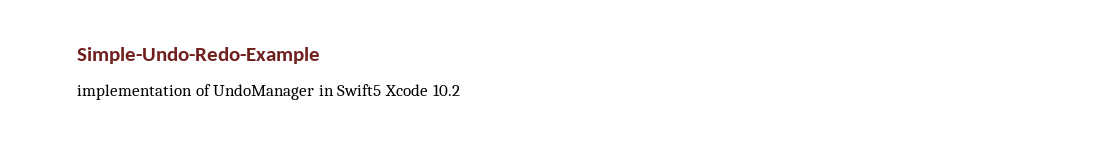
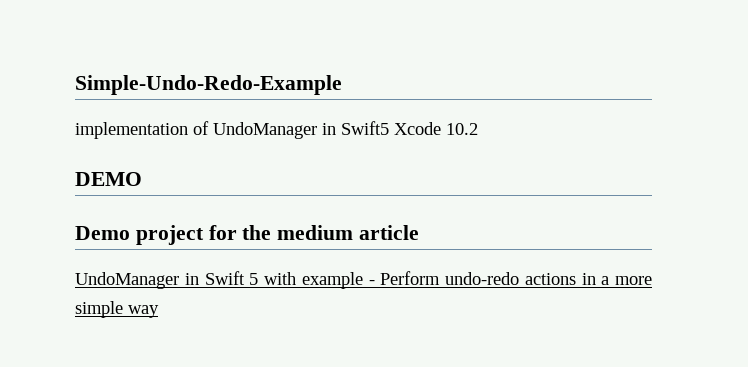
+ DEMO
+ Demo project for the medium article
+ UndoManager in Swift 5 with example - Perform undo-redo actions in a more simple way

